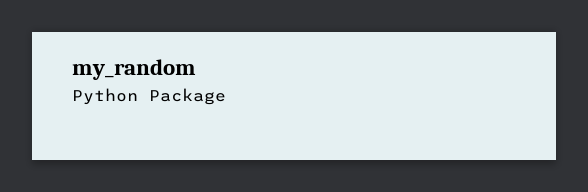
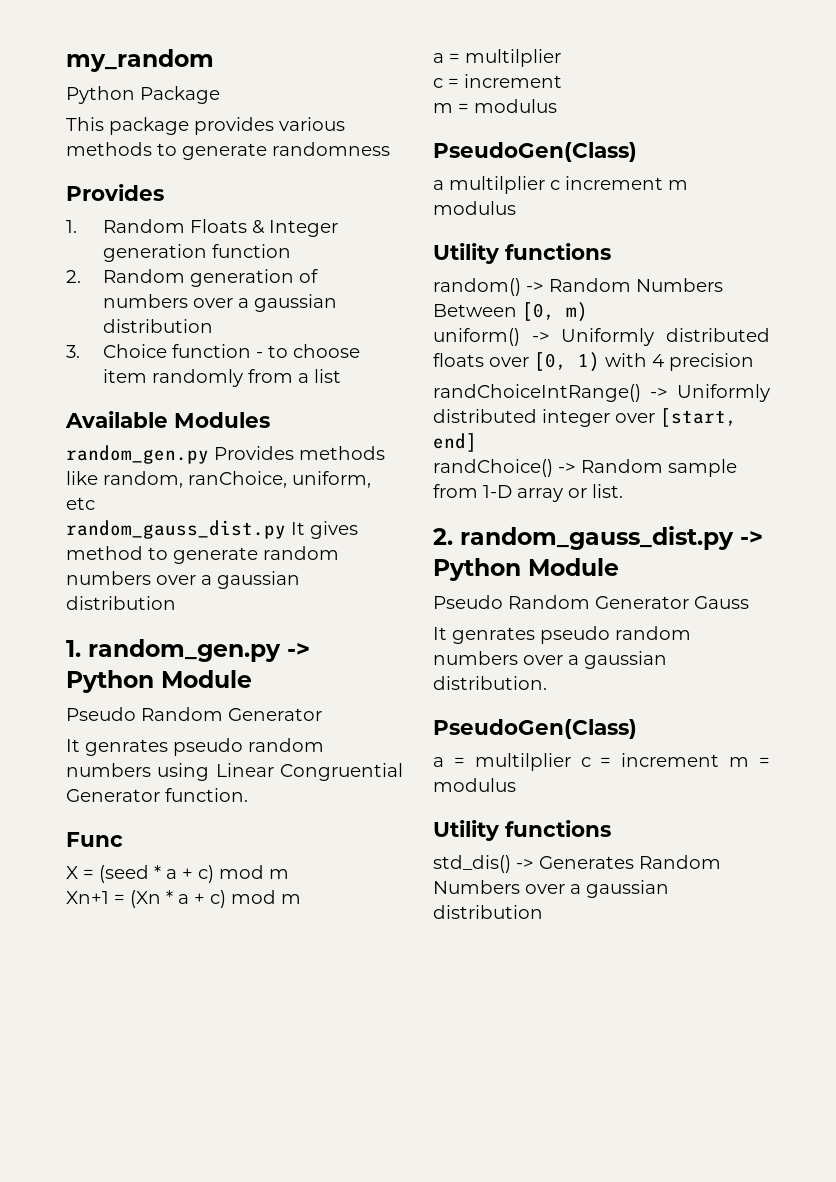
+ This package provides various methods to generate randomness
+ Provides
+ 1. Random Floats & Integer generation function
+ 2. Random generation of numbers over a gaussian distribution
+ 3. Choice function - to choose item randomly from a list
+ Available Modules
+ random_gen.py Provides methods like random, ranChoice, uniform, etc
+ random_gauss_dist.py It gives method to generate random numbers over a gaussian distribution
+ 1. random_gen.py -> Python Module
+ Pseudo Random Generator
+ It genrates pseudo random numbers using Linear Congruential Generator function.
+ Func
+ X = (seed * a + c) mod m
+ Xn+1 = (Xn * a + c) mod m
+ a = multilplier
+ c = increment
+ m = modulus
+ PseudoGen(Class)
+ a multilplier c increment m modulus
+ Utility functions
+ random() -> Random Numbers Between [0, m)
+ uniform() -> Uniformly distributed floats over [0, 1) with 4 precision
+ randChoiceIntRange() -> Uniformly distributed integer over [start, end]
+ randChoice() -> Random sample from 1-D array or list.
+ 2. random_gauss_dist.py -> Python Module
+ Pseudo Random Generator Gauss
+ It genrates pseudo random numbers over a gaussian distribution.
+ PseudoGen(Class)
+ a = multilplier c = increment m = modulus
+ Utility functions
+ std_dis() -> Generates Random Numbers over a gaussian distribution

